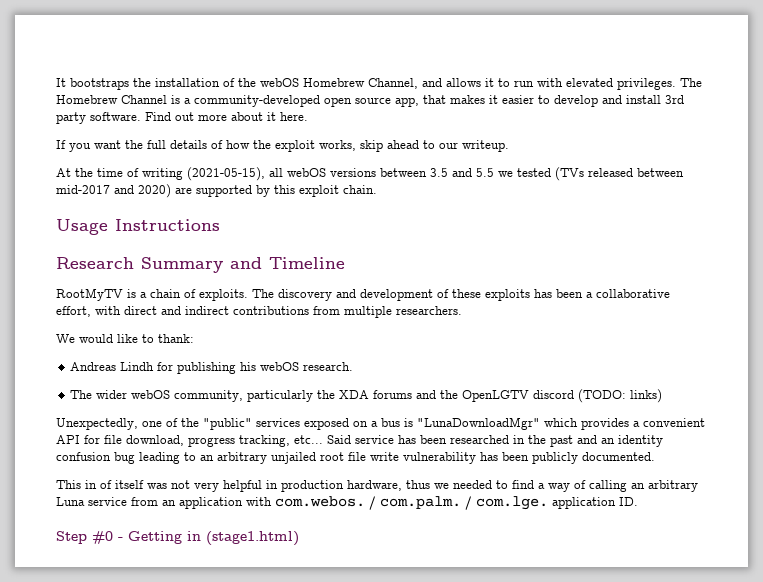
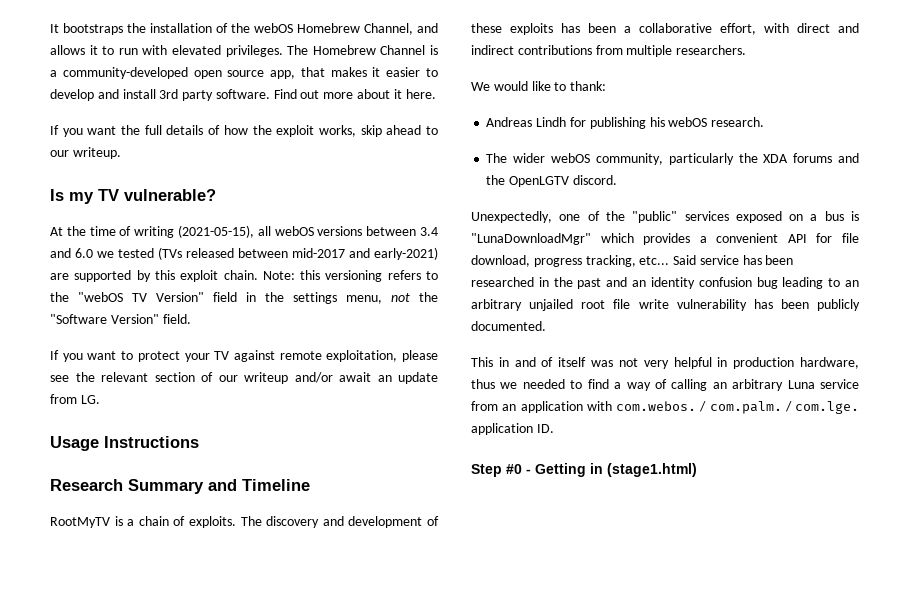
+ Is my TV vulnerable?
- At the time of writing (2021-05-15), all webOS versions between 3.5 and 5.5 we tested (TVs released between mid-2017 and 2020) are supported by this exploit chain.
+ At the time of writing (2021-05-15), all webOS versions between 3.4 and 6.0 we tested (TVs released between mid-2017 and early-2021) are supported by this exploit chain. Note: this versioning refers to the "webOS TV Version" field in the settings menu, not the "Software Version" field.
+ If you want to protect your TV against remote exploitation, please see the relevant section of our writeup and/or await an update from LG.
- The wider webOS community, particularly the XDA forums and the OpenLGTV discord (TODO: links)
+ The wider webOS community, particularly the XDA forums and the OpenLGTV discord.
- This in of itself was not very helpful in production hardware, thus we needed to find a way of calling an arbitrary Luna service from an application with com.webos. / com.palm. / com.lge. application ID.
+ This in and of itself was not very helpful in production hardware, thus we needed to find a way of calling an arbitrary Luna service from an application with com.webos. / com.palm. / com.lge. application ID.

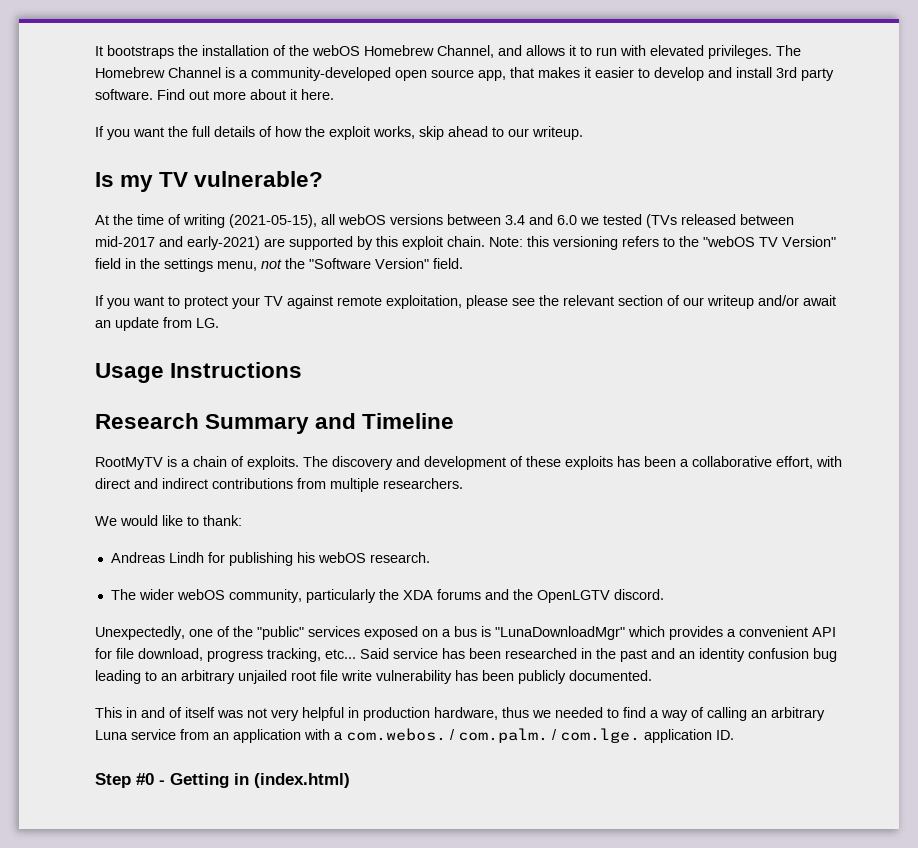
- This in and of itself was not very helpful in production hardware, thus we needed to find a way of calling an arbitrary Luna service from an application with com.webos. / com.palm. / com.lge. application ID.
+ This in and of itself was not very helpful in production hardware, thus we needed to find a way of calling an arbitrary Luna service from an application with a com.webos. / com.palm. / com.lge. application ID.
- Step #0 - Getting in (stage1.html)
+ Step #0 - Getting in (index.html)

